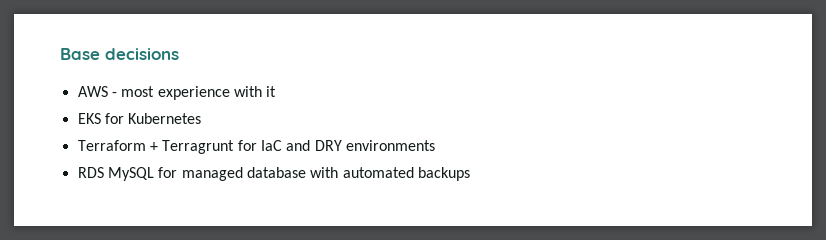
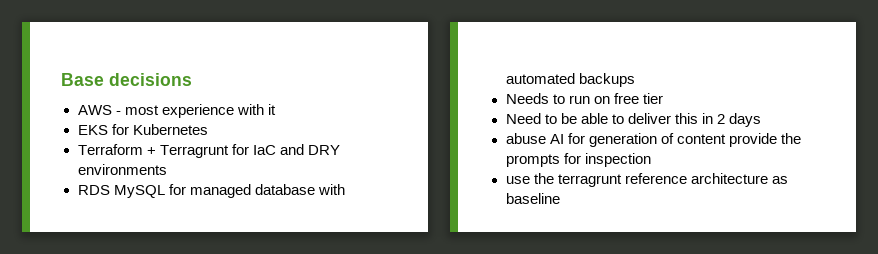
+ Needs to run on free tier
+ Need to be able to deliver this in 2 days
+ abuse AI for generation of content provide the prompts for inspection
+ use the terragrunt reference architecture as baseline

